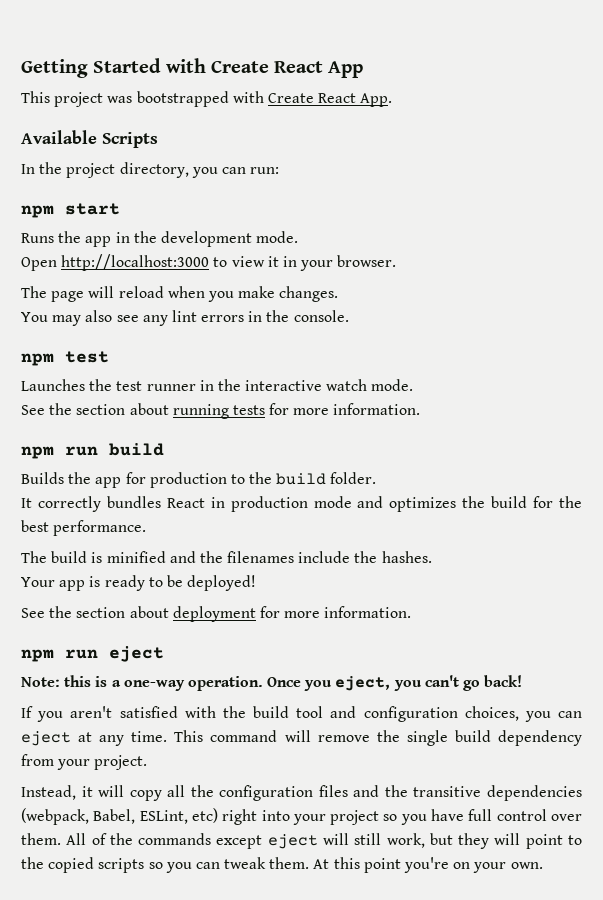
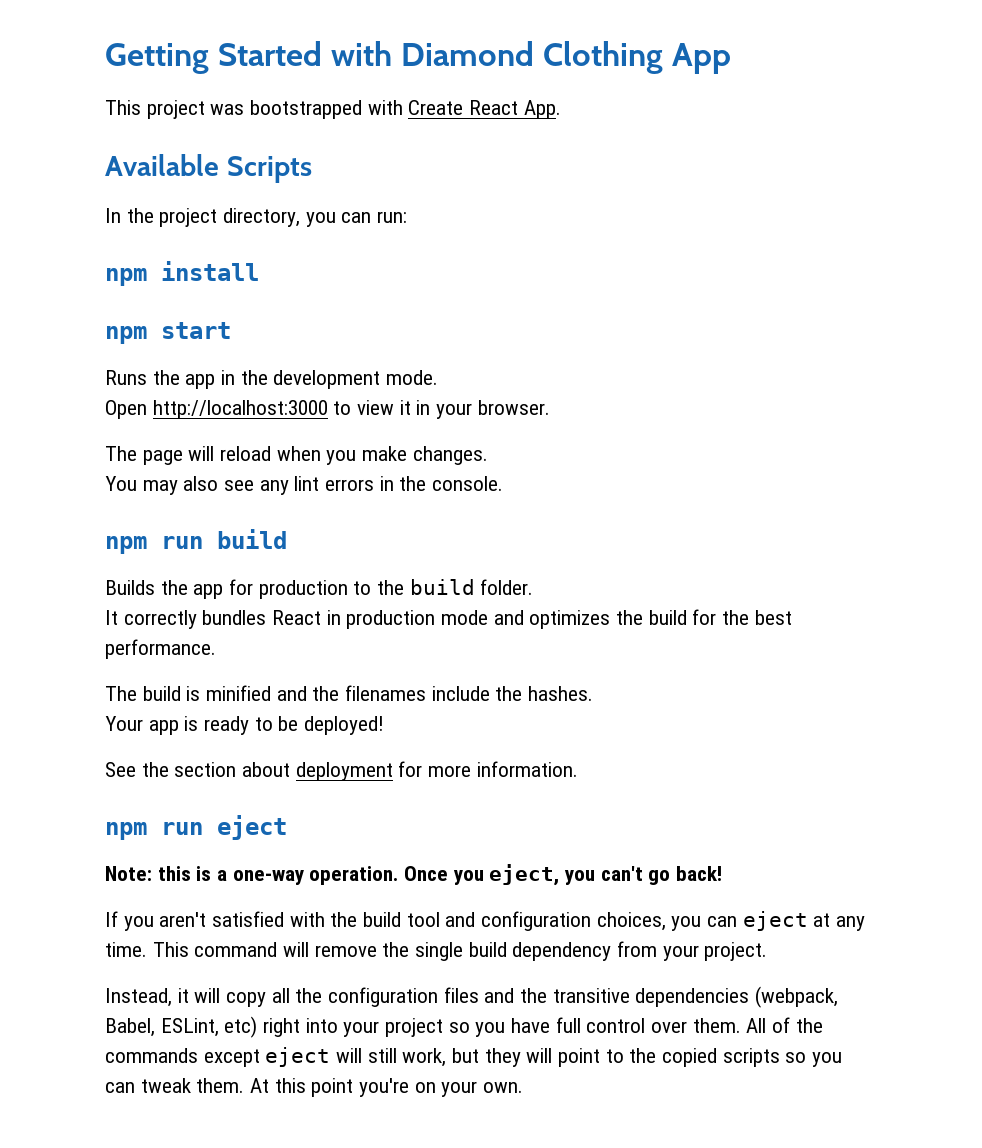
- Getting Started with Create React App
+ Getting Started with Diamond Clothing App
+ npm install
- npm test
- Launches the test runner in the interactive watch mode.
- See the section about running tests for more information.

